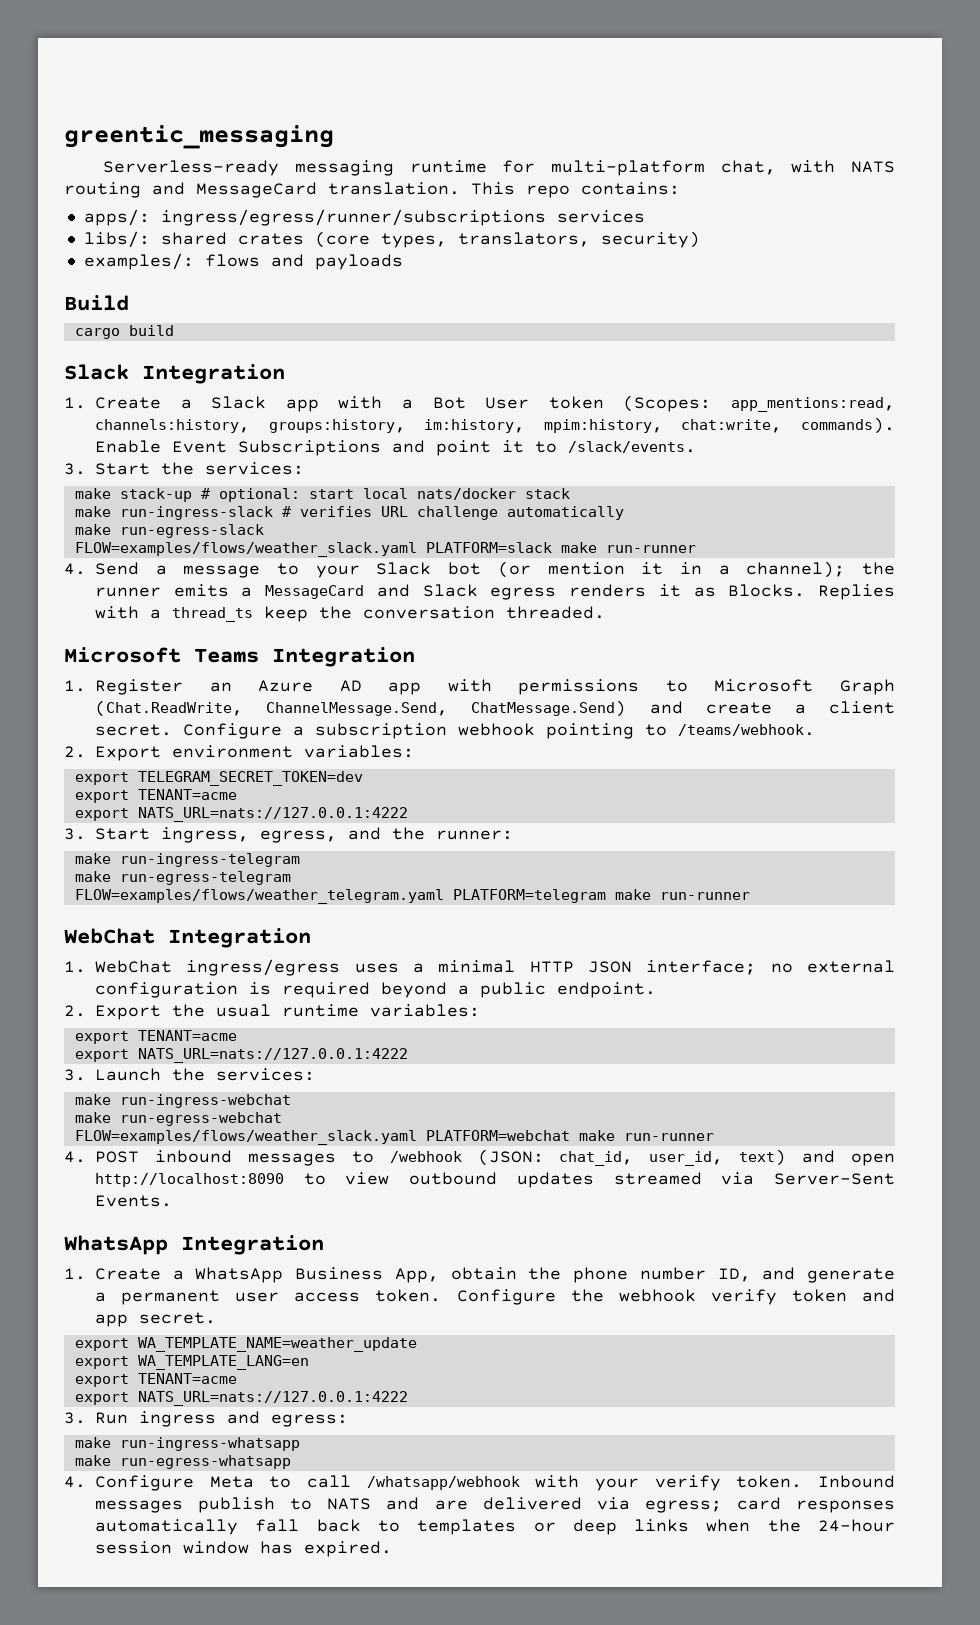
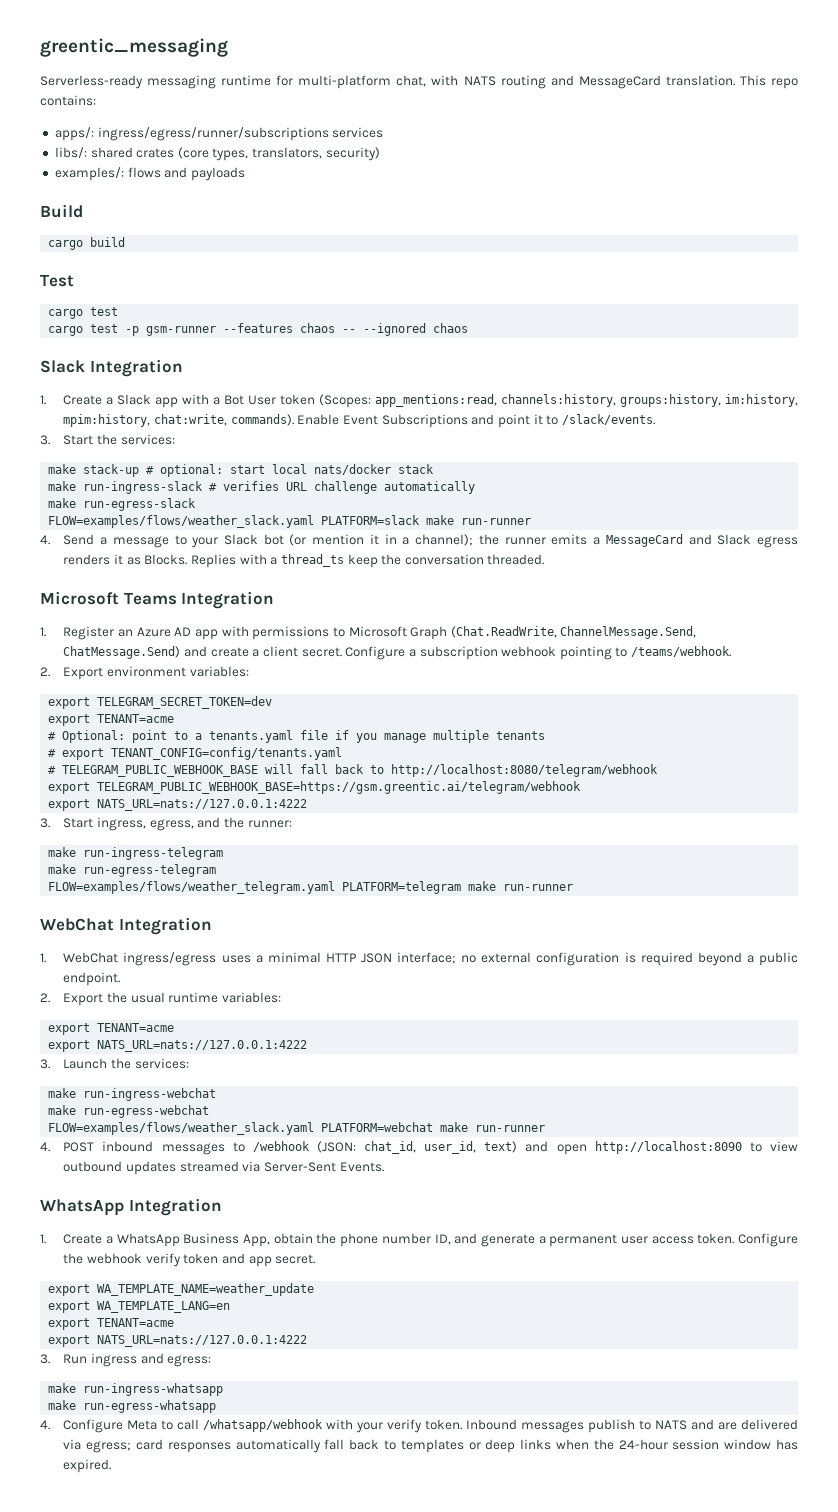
+ Test
+ cargo test
+ cargo test -p gsm-runner --features chaos -- --ignored chaos
+ # Optional: point to a tenants.yaml file if you manage multiple tenants
+ # export TENANT_CONFIG=config/tenants.yaml
+ # TELEGRAM_PUBLIC_WEBHOOK_BASE will fall back to http://localhost:8080/telegram/webhook
+ export TELEGRAM_PUBLIC_WEBHOOK_BASE=https://gsm.greentic.ai/telegram/webhook

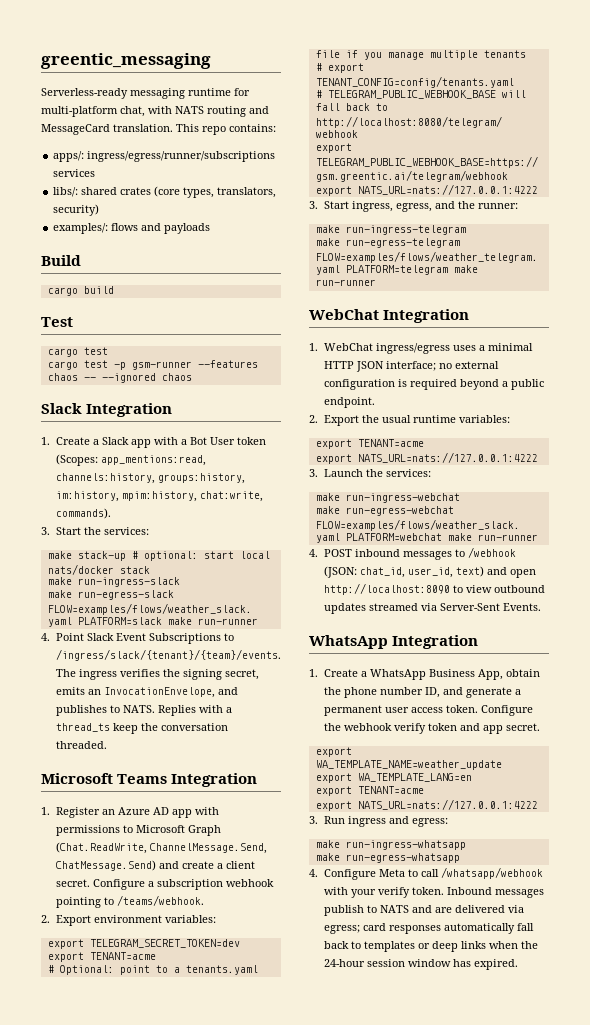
- Enable Event Subscriptions and point it to /slack/events.
- make run-ingress-slack # verifies URL challenge automatically
+ make run-ingress-slack
- 4. Send a message to your Slack bot (or mention it in a channel); the runner emits a MessageCard and Slack egress renders it as Blocks.
+ 4. Point Slack Event Subscriptions to /ingress/slack/{tenant}/{team}/events. The ingress verifies the signing secret, emits an InvocationEnvelope, and publishes to NATS.

